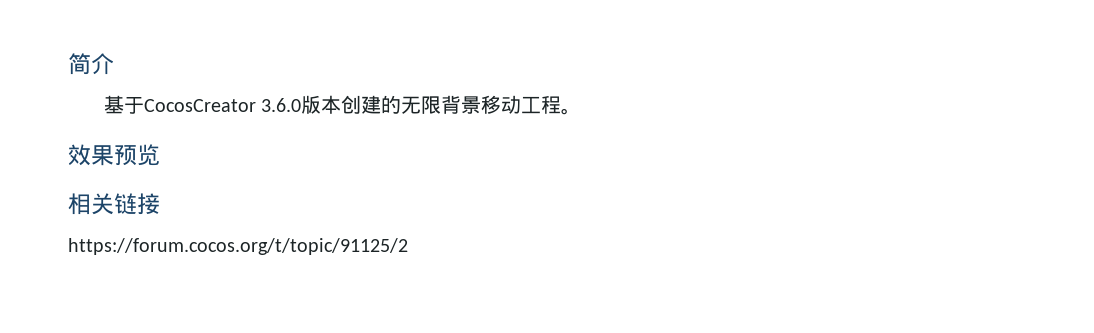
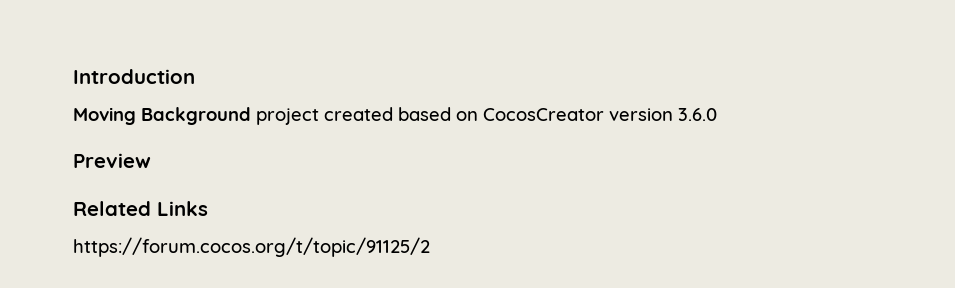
- 简介
- 基于CocosCreator 3.6.0版本创建的无限背景移动工程。
- 效果预览
- 相关链接
+ Introduction
+ Moving Background project created based on CocosCreator version 3.6.0
+ Preview
+ Related Links

